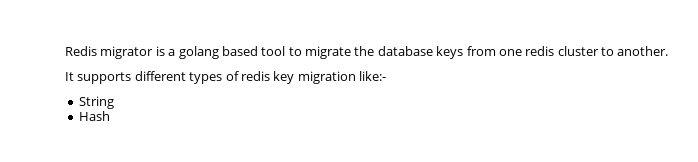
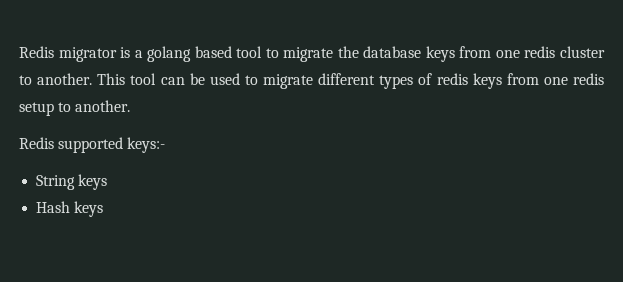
- Redis migrator is a golang based tool to migrate the database keys from one redis cluster to another.
- It supports different types of redis key migration like:-
+ Redis migrator is a golang based tool to migrate the database keys from one redis cluster to another. This tool can be used to migrate different types of redis keys from one redis setup to another.
+ Redis supported keys:-
- String
+ String keys
- Hash
+ Hash keys

